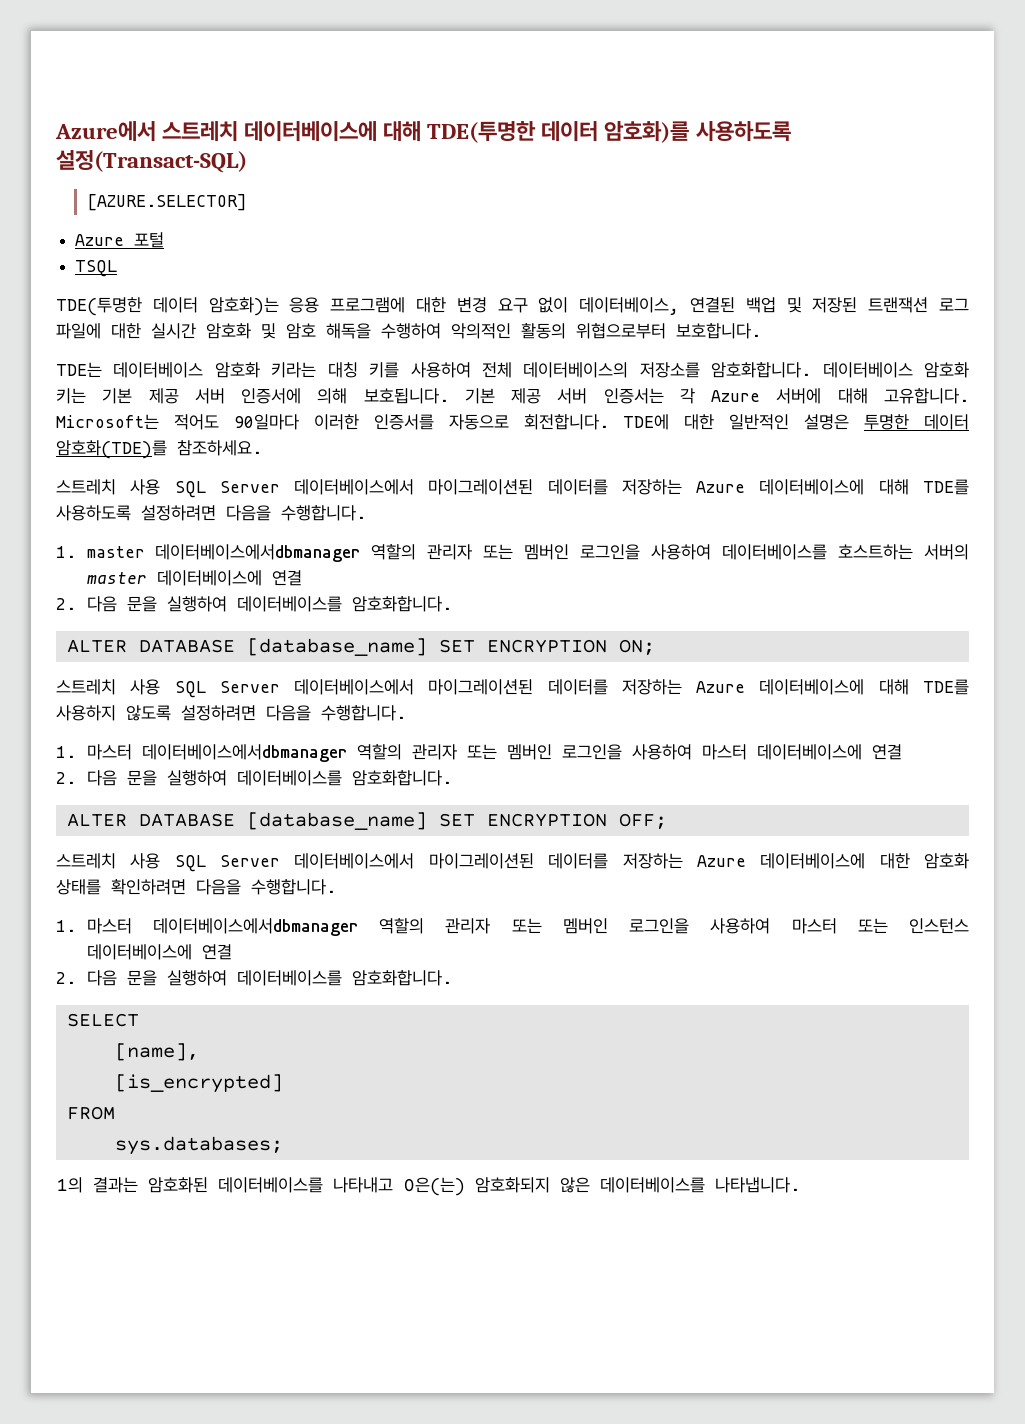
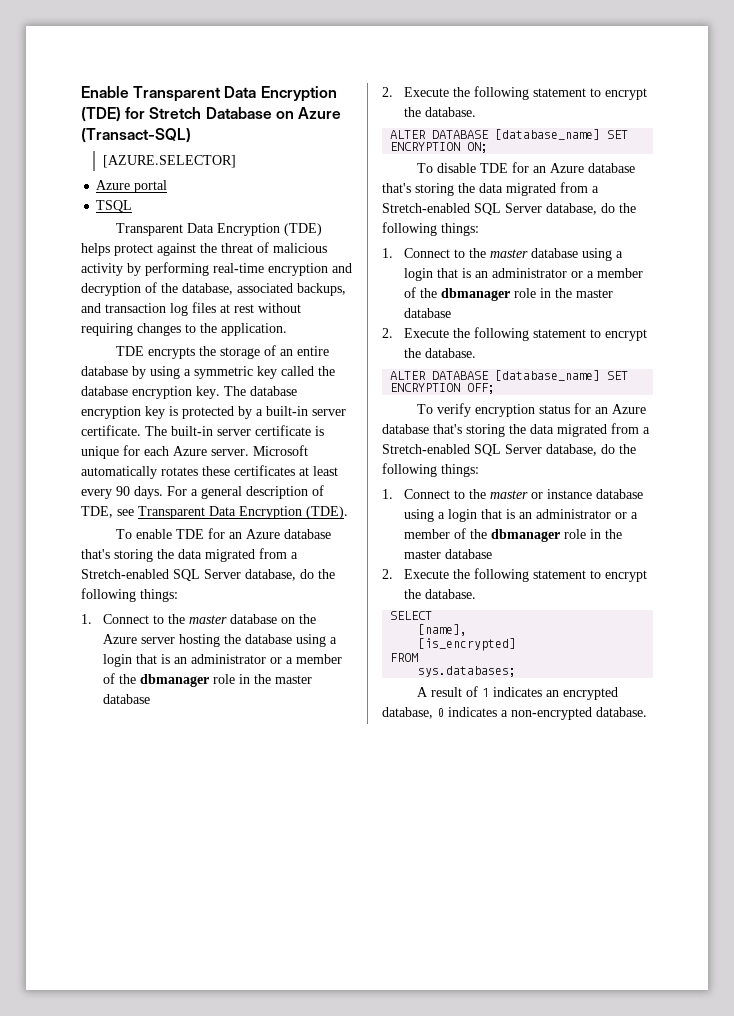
- Azure에서 스트레치 데이터베이스에 대해 TDE(투명한 데이터 암호화)를 사용하도록 설정(Transact-SQL)
+ Enable Transparent Data Encryption (TDE) for Stretch Database on Azure (Transact-SQL)
- Azure 포털
+ Azure portal
- TDE(투명한 데이터 암호화)는 응용 프로그램에 대한 변경 요구 없이 데이터베이스, 연결된 백업 및 저장된 트랜잭션 로그 파일에 대한 실시간 암호화 및 암호 해독을 수행하여 악의적인 활동의 위협으로부터 보호합니다.
- TDE는 데이터베이스 암호화 키라는 대칭 키를 사용하여 전체 데이터베이스의 저장소를 암호화합니다. 데이터베이스 암호화 키는 기본 제공 서버 인증서에 의해 보호됩니다. 기본 제공 서버 인증서는 각 Azure 서버에 대해 고유합니다. Microsoft는 적어도 90일마다 이러한 인증서를 자동으로 회전합니다. TDE에 대한 일반적인 설명은 투명한 데이터 암호화(TDE)를 참조하세요.
- 스트레치 사용 SQL Server 데이터베이스에서 마이그레이션된 데이터를 저장하는 Azure 데이터베이스에 대해 TDE를 사용하도록 설정하려면 다음을 수행합니다.
- 1. master 데이터베이스에서dbmanager 역할의 관리자 또는 멤버인 로그인을 사용하여 데이터베이스를 호스트하는 서버의 master 데이터베이스에 연결
- 2. 다음 문을 실행하여 데이터베이스를 암호화합니다.
+ Transparent Data Encryption (TDE) helps protect against the threat of malicious activity by performing real-time encryption and decryption of the database, associated backups, and transaction log files at rest without requiring changes to the application.
+ TDE encrypts the storage of an entire database by using a symmetric key called the database encryption key. The database encryption key is protected by a built-in server certificate. The built-in server certificate is unique for each Azure server. Microsoft automatically rotates these certificates at least every 90 days. For a general description of TDE, see Transparent Data Encryption (TDE).
+ To enable TDE for an Azure database that's storing the data migrated from a Stretch-enabled SQL Server database, do the following things:
+ 1. Connect to the master database on the Azure server hosting the database using a login that is an administrator or a member of the dbmanager role in the master database
+ 2. Execute the following statement to encrypt the database.
- 스트레치 사용 SQL Server 데이터베이스에서 마이그레이션된 데이터를 저장하는 Azure 데이터베이스에 대해 TDE를 사용하지 않도록 설정하려면 다음을 수행합니다.
- 1. 마스터 데이터베이스에서dbmanager 역할의 관리자 또는 멤버인 로그인을 사용하여 마스터 데이터베이스에 연결
- 2. 다음 문을 실행하여 데이터베이스를 암호화합니다.
+ To disable TDE for an Azure database that's storing the data migrated from a Stretch-enabled SQL Server database, do the following things:
+ 1. Connect to the master database using a login that is an administrator or a member of the dbmanager role in the master database
+ 2. Execute the following statement to encrypt the database.
- 스트레치 사용 SQL Server 데이터베이스에서 마이그레이션된 데이터를 저장하는 Azure 데이터베이스에 대한 암호화 상태를 확인하려면 다음을 수행합니다.
- 1. 마스터 데이터베이스에서dbmanager 역할의 관리자 또는 멤버인 로그인을 사용하여 마스터 또는 인스턴스 데이터베이스에 연결
- 2. 다음 문을 실행하여 데이터베이스를 암호화합니다.
+ To verify encryption status for an Azure database that's storing the data migrated from a Stretch-enabled SQL Server database, do the following things:
+ 1. Connect to the master or instance database using a login that is an administrator or a member of the dbmanager role in the master database
+ 2. Execute the following statement to encrypt the database.
- 1의 결과는 암호화된 데이터베이스를 나타내고 0은(는) 암호화되지 않은 데이터베이스를 나타냅니다.
+ A result of 1 indicates an encrypted database, 0 indicates a non-encrypted database.

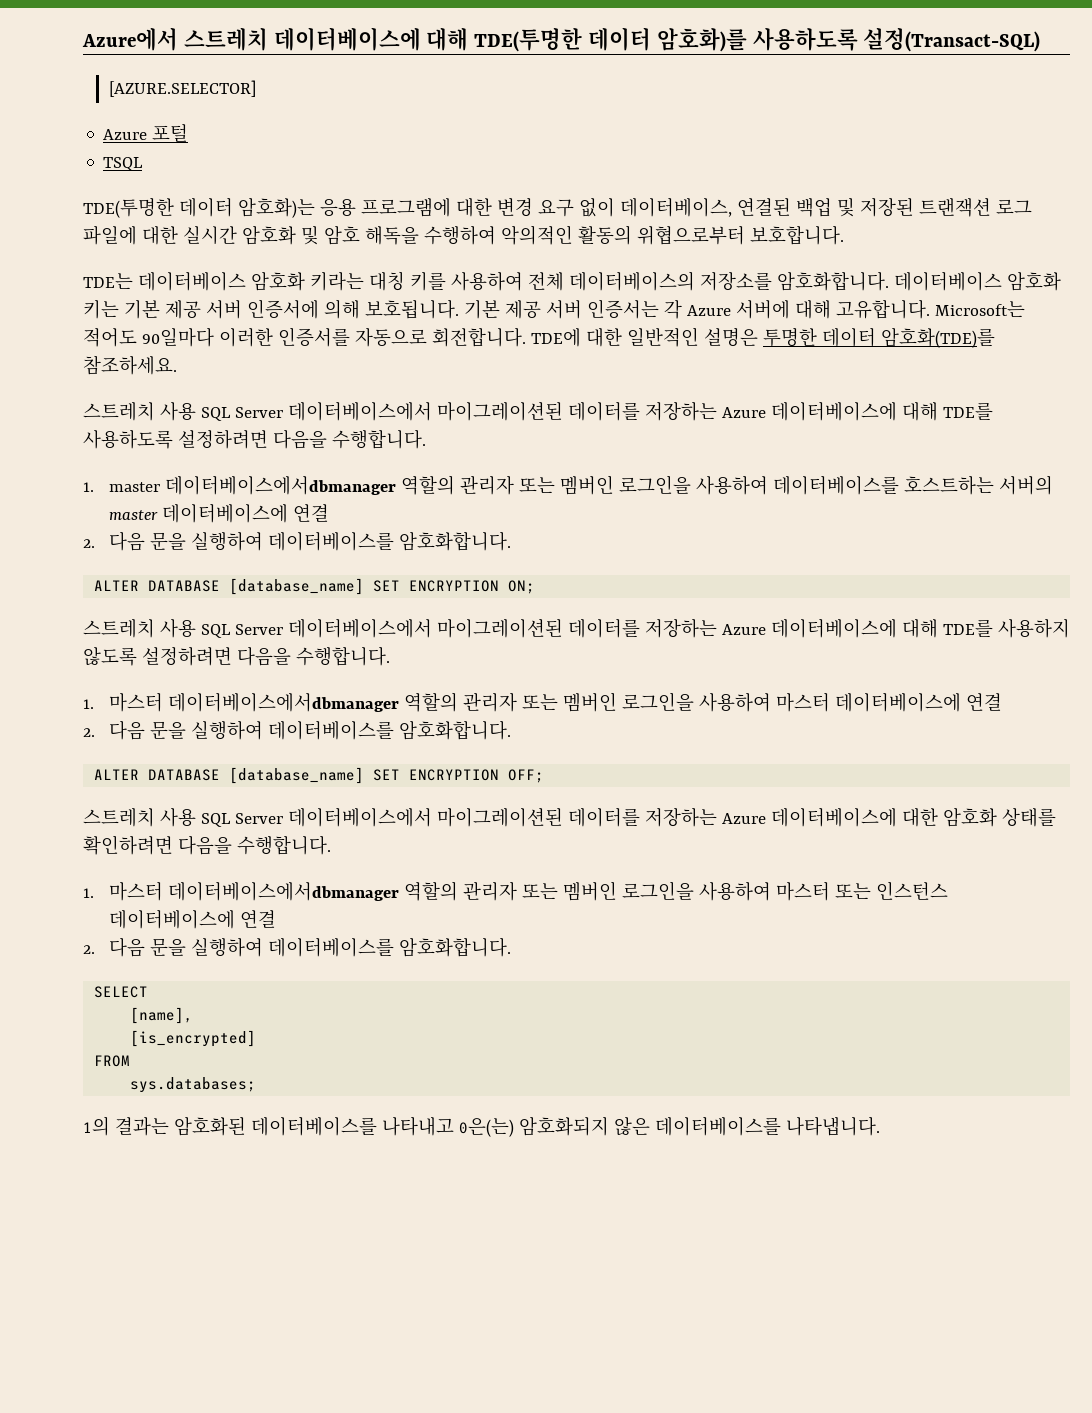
- Enable Transparent Data Encryption (TDE) for Stretch Database on Azure (Transact-SQL)
+ Azure에서 스트레치 데이터베이스에 대해 TDE(투명한 데이터 암호화)를 사용하도록 설정(Transact-SQL)
- Azure portal
+ Azure 포털
- Transparent Data Encryption (TDE) helps protect against the threat of malicious activity by performing real-time encryption and decryption of the database, associated backups, and transaction log files at rest without requiring changes to the application.
- TDE encrypts the storage of an entire database by using a symmetric key called the database encryption key. The database encryption key is protected by a built-in server certificate. The built-in server certificate is unique for each Azure server. Microsoft automatically rotates these certificates at least every 90 days. For a general description of TDE, see Transparent Data Encryption (TDE).
- To enable TDE for an Azure database that's storing the data migrated from a Stretch-enabled SQL Server database, do the following things:
- 1. Connect to the master database on the Azure server hosting the database using a login that is an administrator or a member of the dbmanager role in the master database
- 2. Execute the following statement to encrypt the database.
+ TDE(투명한 데이터 암호화)는 응용 프로그램에 대한 변경 요구 없이 데이터베이스, 연결된 백업 및 저장된 트랜잭션 로그 파일에 대한 실시간 암호화 및 암호 해독을 수행하여 악의적인 활동의 위협으로부터 보호합니다.
+ TDE는 데이터베이스 암호화 키라는 대칭 키를 사용하여 전체 데이터베이스의 저장소를 암호화합니다. 데이터베이스 암호화 키는 기본 제공 서버 인증서에 의해 보호됩니다. 기본 제공 서버 인증서는 각 Azure 서버에 대해 고유합니다. Microsoft는 적어도 90일마다 이러한 인증서를 자동으로 회전합니다. TDE에 대한 일반적인 설명은 투명한 데이터 암호화(TDE)를 참조하세요.
+ 스트레치 사용 SQL Server 데이터베이스에서 마이그레이션된 데이터를 저장하는 Azure 데이터베이스에 대해 TDE를 사용하도록 설정하려면 다음을 수행합니다.
+ 1. master 데이터베이스에서dbmanager 역할의 관리자 또는 멤버인 로그인을 사용하여 데이터베이스를 호스트하는 서버의 master 데이터베이스에 연결
+ 2. 다음 문을 실행하여 데이터베이스를 암호화합니다.
- To disable TDE for an Azure database that's storing the data migrated from a Stretch-enabled SQL Server database, do the following things:
- 1. Connect to the master database using a login that is an administrator or a member of the dbmanager role in the master database
- 2. Execute the following statement to encrypt the database.
+ 스트레치 사용 SQL Server 데이터베이스에서 마이그레이션된 데이터를 저장하는 Azure 데이터베이스에 대해 TDE를 사용하지 않도록 설정하려면 다음을 수행합니다.
+ 1. 마스터 데이터베이스에서dbmanager 역할의 관리자 또는 멤버인 로그인을 사용하여 마스터 데이터베이스에 연결
+ 2. 다음 문을 실행하여 데이터베이스를 암호화합니다.
- To verify encryption status for an Azure database that's storing the data migrated from a Stretch-enabled SQL Server database, do the following things:
- 1. Connect to the master or instance database using a login that is an administrator or a member of the dbmanager role in the master database
- 2. Execute the following statement to encrypt the database.
+ 스트레치 사용 SQL Server 데이터베이스에서 마이그레이션된 데이터를 저장하는 Azure 데이터베이스에 대한 암호화 상태를 확인하려면 다음을 수행합니다.
+ 1. 마스터 데이터베이스에서dbmanager 역할의 관리자 또는 멤버인 로그인을 사용하여 마스터 또는 인스턴스 데이터베이스에 연결
+ 2. 다음 문을 실행하여 데이터베이스를 암호화합니다.
- A result of 1 indicates an encrypted database, 0 indicates a non-encrypted database.
+ 1의 결과는 암호화된 데이터베이스를 나타내고 0은(는) 암호화되지 않은 데이터베이스를 나타냅니다.

